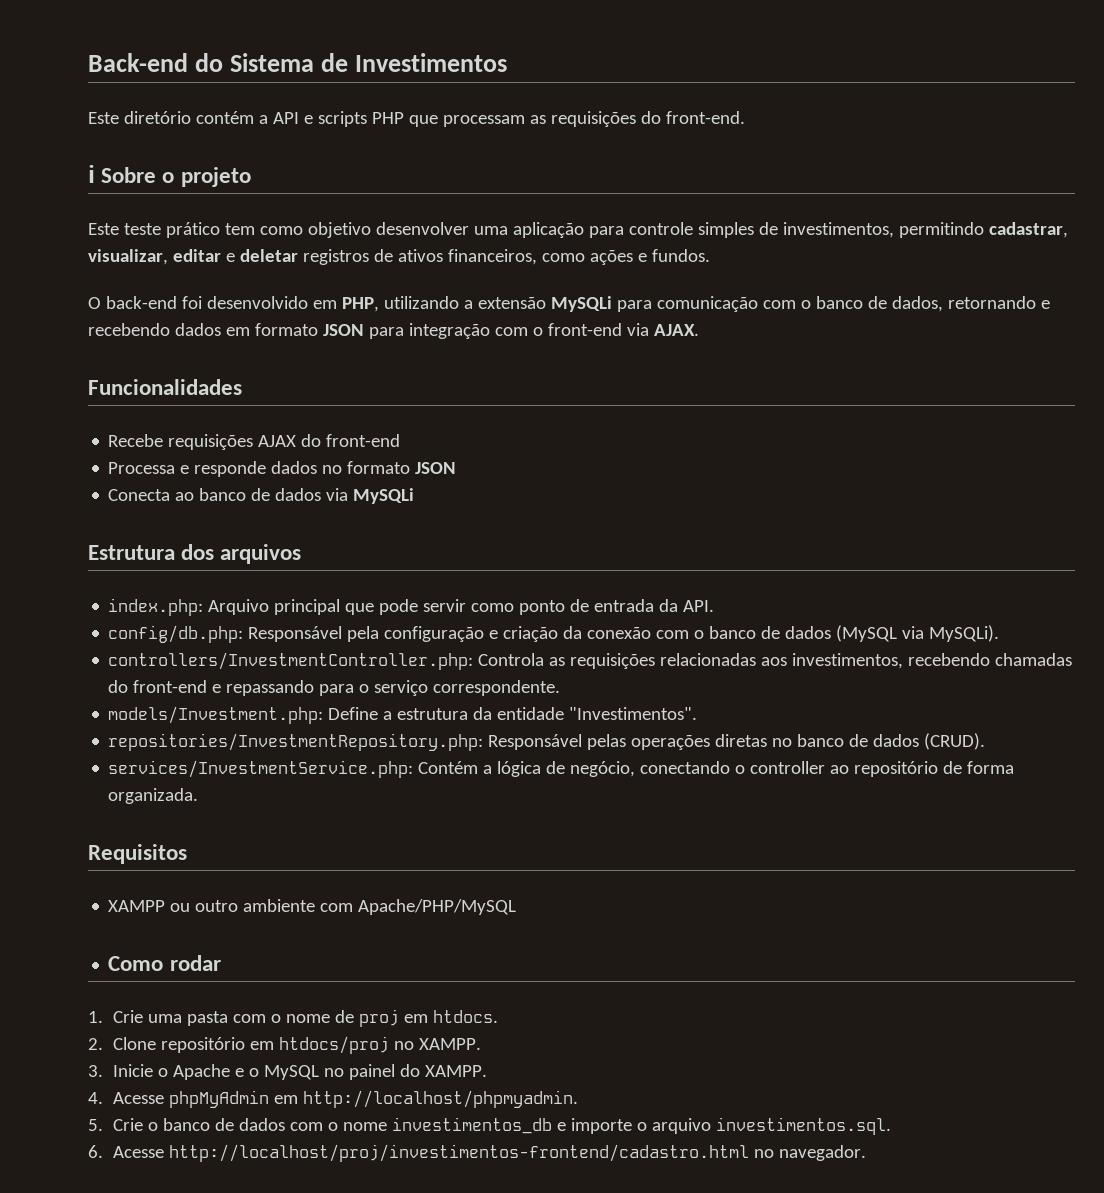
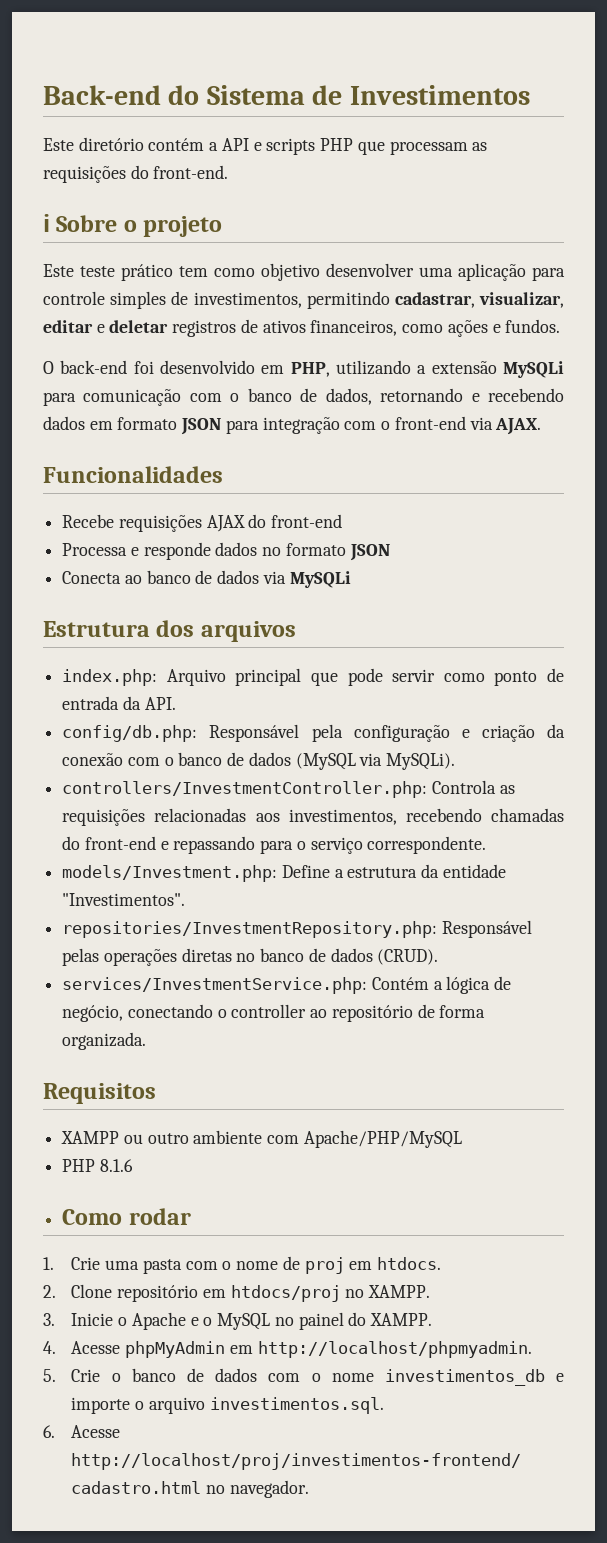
+ PHP 8.1.6

